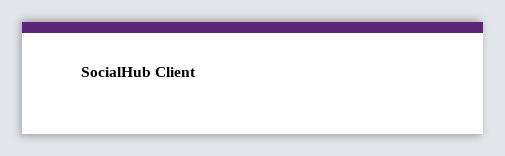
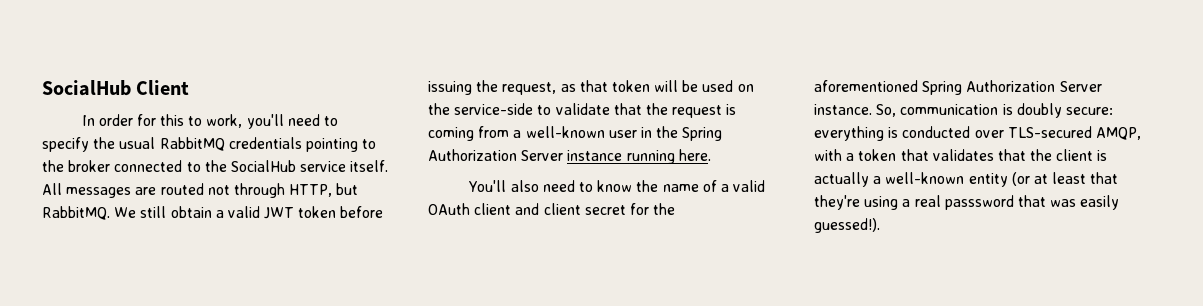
+ In order for this to work, you'll need to specify the usual RabbitMQ credentials pointing to the broker connected to the SocialHub service itself. All messages are routed not through HTTP, but RabbitMQ. We still obtain a valid JWT token before issuing the request, as that token will be used on the service-side to validate that the request is coming from a well-known user in the Spring Authorization Server instance running here.
+ You'll also need to know the name of a valid OAuth client and client secret for the aforementioned Spring Authorization Server instance. So, communication is doubly secure: everything is conducted over TLS-secured AMQP, with a token that validates that the client is actually a well-known entity (or at least that they're using a real passsword that was easily guessed!).

